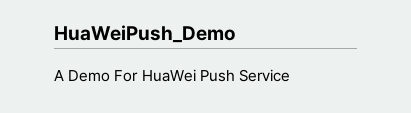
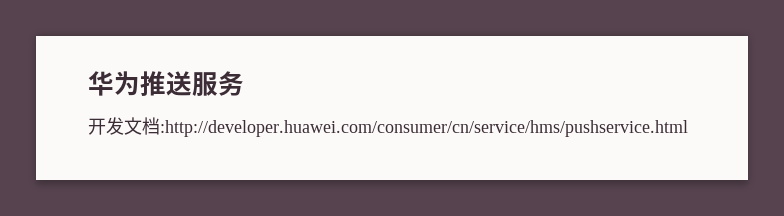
- HuaWeiPush_Demo
- A Demo For HuaWei Push Service
+ 华为推送服务
+ 开发文档:http://developer.huawei.com/consumer/cn/service/hms/pushservice.html

